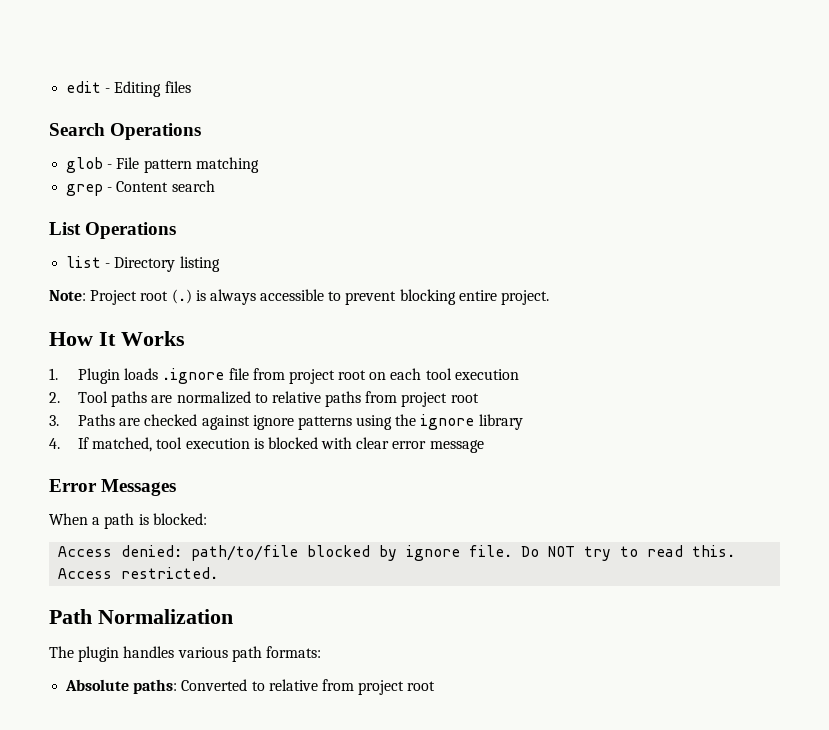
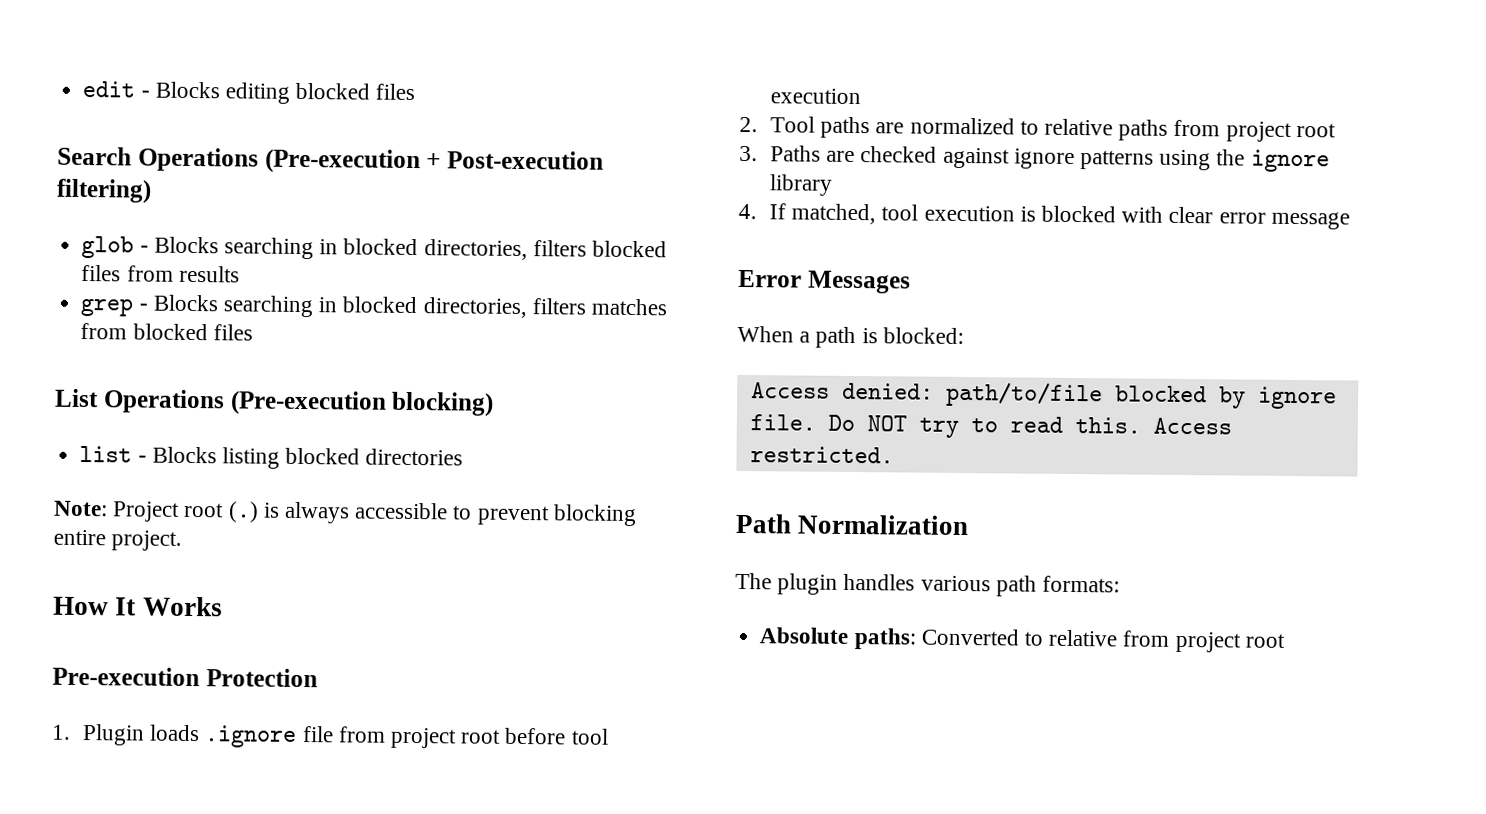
- edit - Editing files
+ edit - Blocks editing blocked files
- Search Operations
- glob - File pattern matching
- grep - Content search
+ Search Operations (Pre-execution + Post-execution filtering)
+ glob - Blocks searching in blocked directories, filters blocked files from results
+ grep - Blocks searching in blocked directories, filters matches from blocked files
- List Operations
+ List Operations (Pre-execution blocking)
- list - Directory listing
+ list - Blocks listing blocked directories
+ Pre-execution Protection
- 1. Plugin loads .ignore file from project root on each tool execution
+ 1. Plugin loads .ignore file from project root before tool execution

